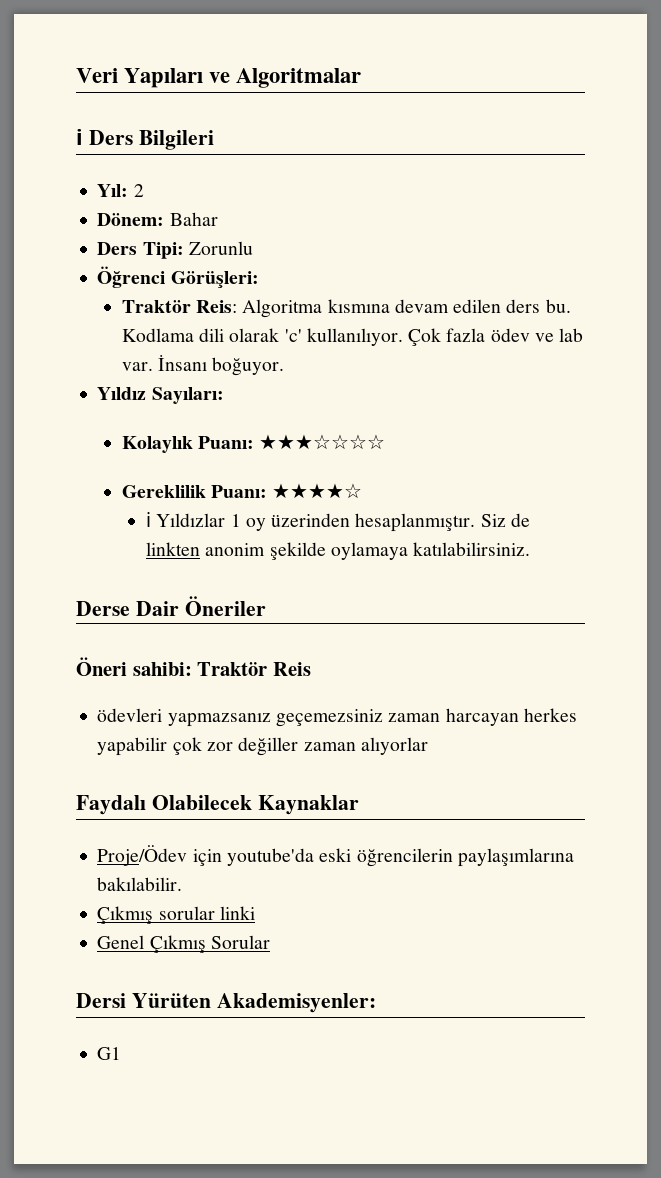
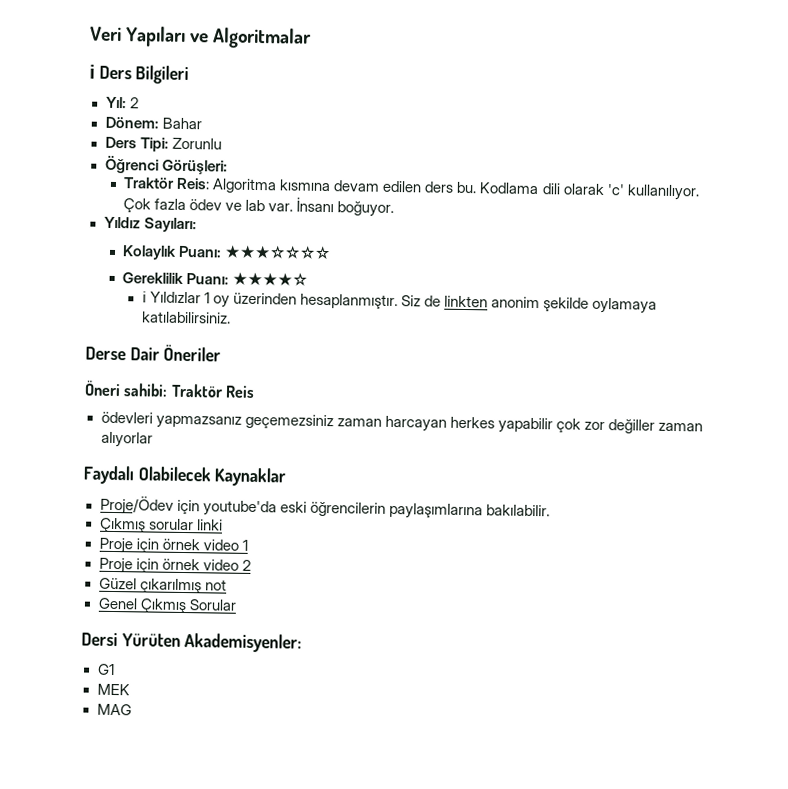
+ Proje için örnek video 1
+ Proje için örnek video 2
+ Güzel çıkarılmış not
+ MEK
+ MAG

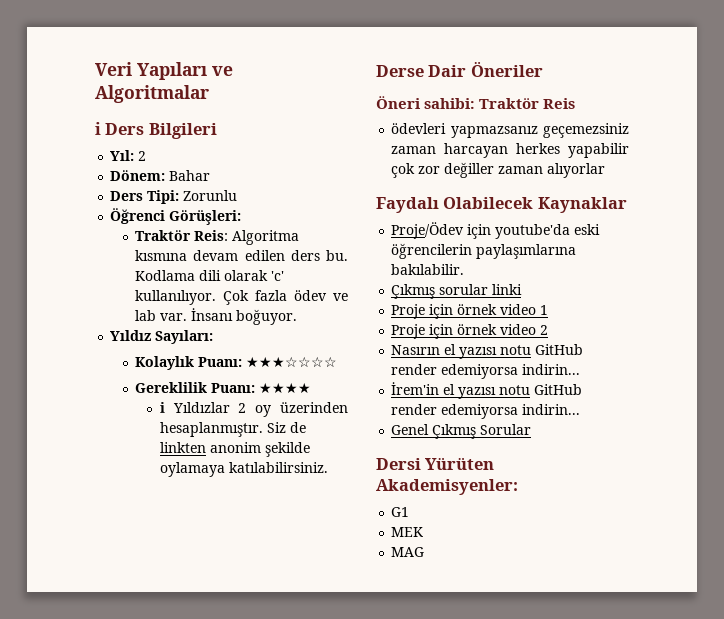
- Gereklilik Puanı: ★★★★☆
+ Gereklilik Puanı: ★★★★
- ℹ Yıldızlar 1 oy üzerinden hesaplanmıştır.
+ ℹ Yıldızlar 2 oy üzerinden hesaplanmıştır.
- Güzel çıkarılmış not
+ Nasırın el yazısı notu GitHub render edemiyorsa indirin...
+ İrem'in el yazısı notu GitHub render edemiyorsa indirin...

